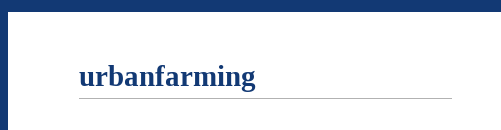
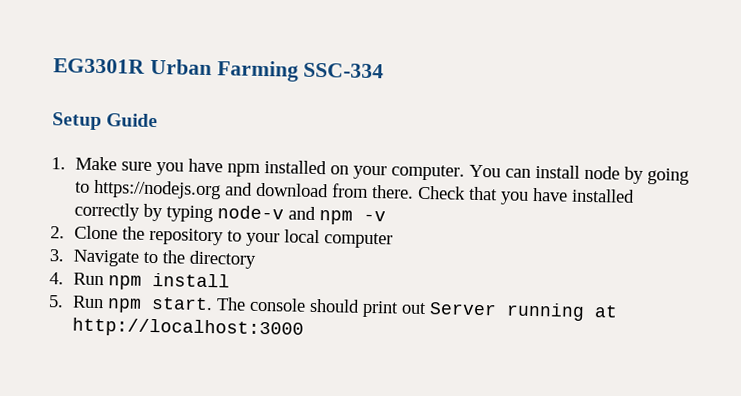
- urbanfarming
+ EG3301R Urban Farming SSC-334
+ Setup Guide
+ 1. Make sure you have npm installed on your computer. You can install node by going to https://nodejs.org and download from there. Check that you have installed correctly by typing node-v and npm -v
+ 2. Clone the repository to your local computer
+ 3. Navigate to the directory
+ 4. Run npm install
+ 5. Run npm start. The console should print out Server running at http://localhost:3000

